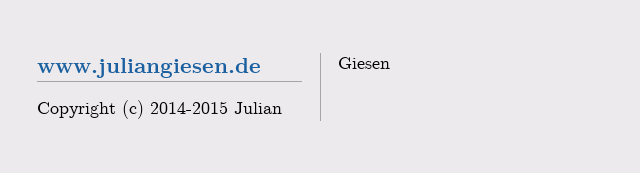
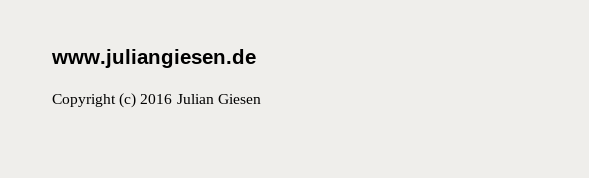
- Copyright (c) 2014-2015 Julian Giesen
+ Copyright (c) 2016 Julian Giesen

